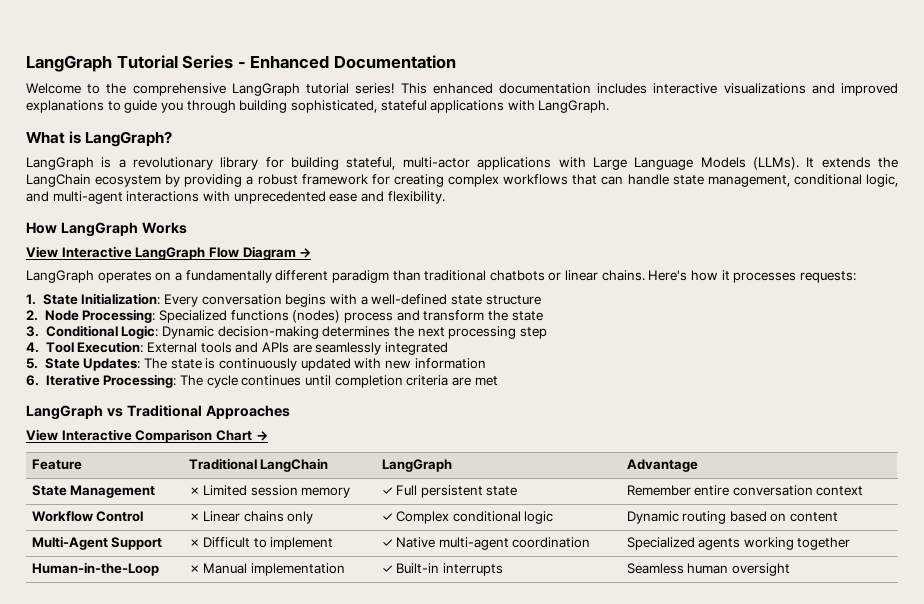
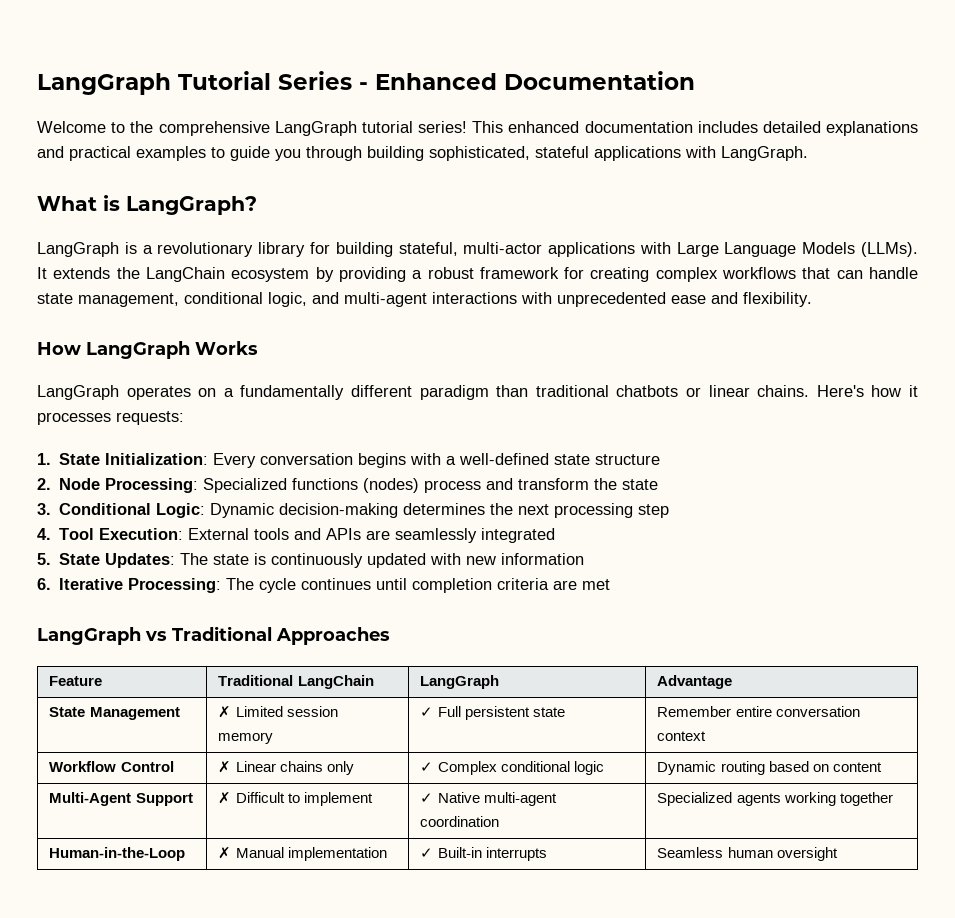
- This enhanced documentation includes interactive visualizations and improved explanations to guide you through building sophisticated, stateful applications with LangGraph.
+ This enhanced documentation includes detailed explanations and practical examples to guide you through building sophisticated, stateful applications with LangGraph.
- View Interactive LangGraph Flow Diagram →
- View Interactive Comparison Chart →

